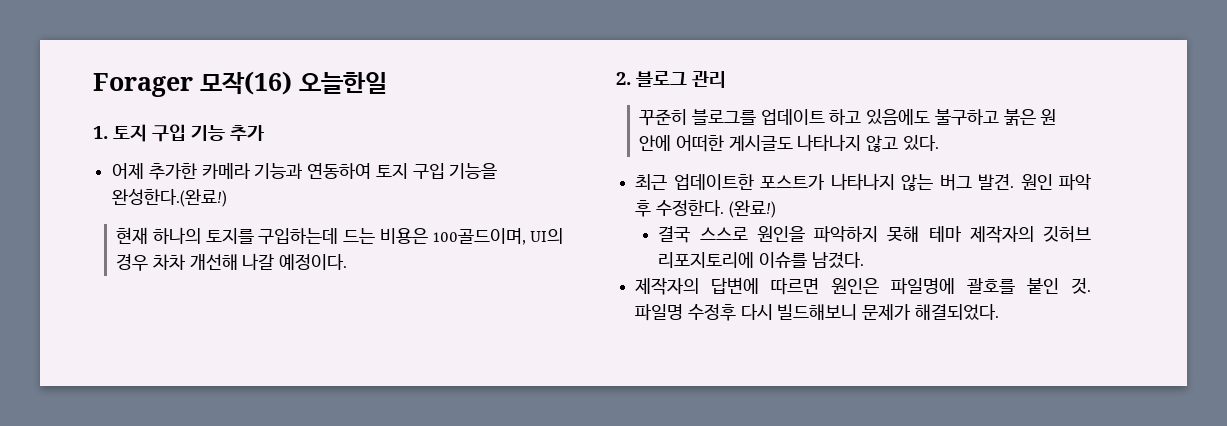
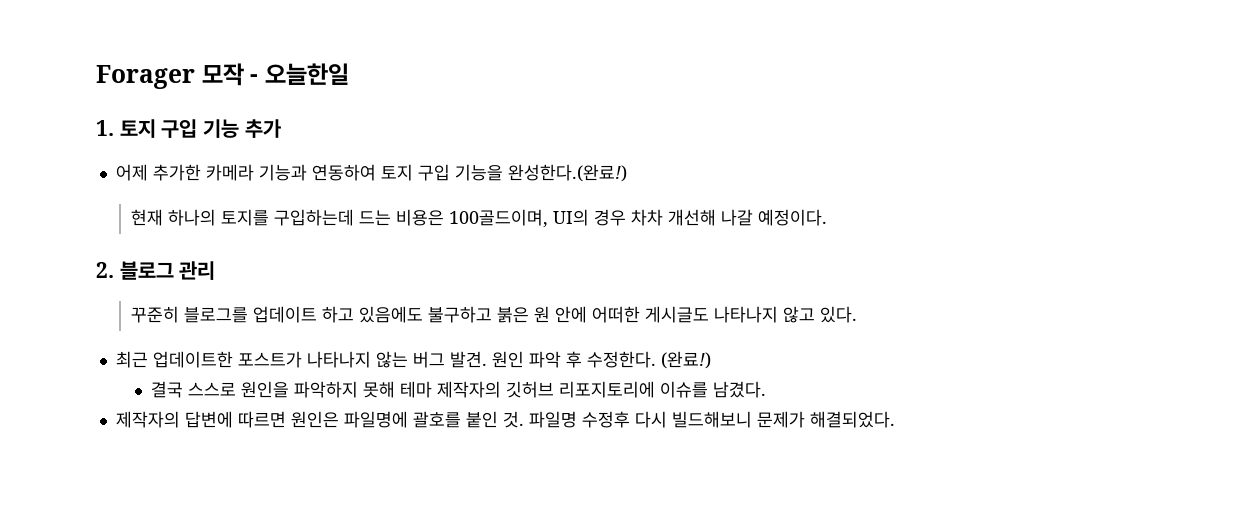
- Forager 모작(16) 오늘한일
+ Forager 모작 - 오늘한일

